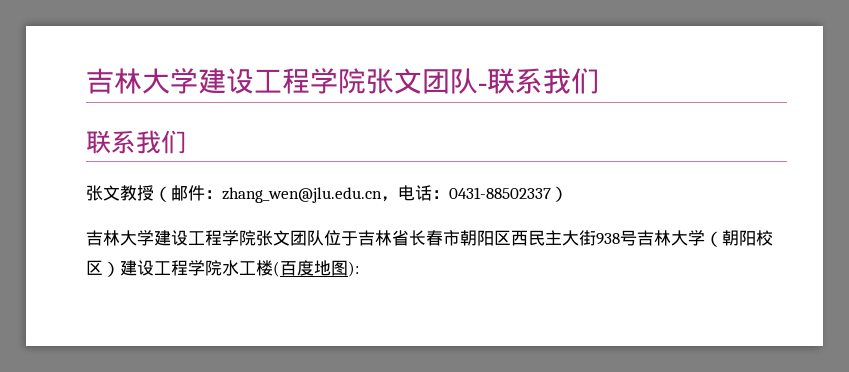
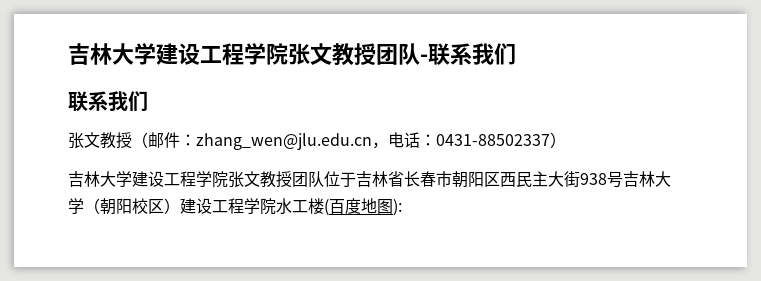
- 吉林大学建设工程学院张文团队-联系我们
+ 吉林大学建设工程学院张文教授团队-联系我们
- 吉林大学建设工程学院张文团队位于吉林省长春市朝阳区西民主大街938号吉林大学（朝阳校区）建设工程学院水工楼(百度地图):
+ 吉林大学建设工程学院张文教授团队位于吉林省长春市朝阳区西民主大街938号吉林大学（朝阳校区）建设工程学院水工楼(百度地图):

